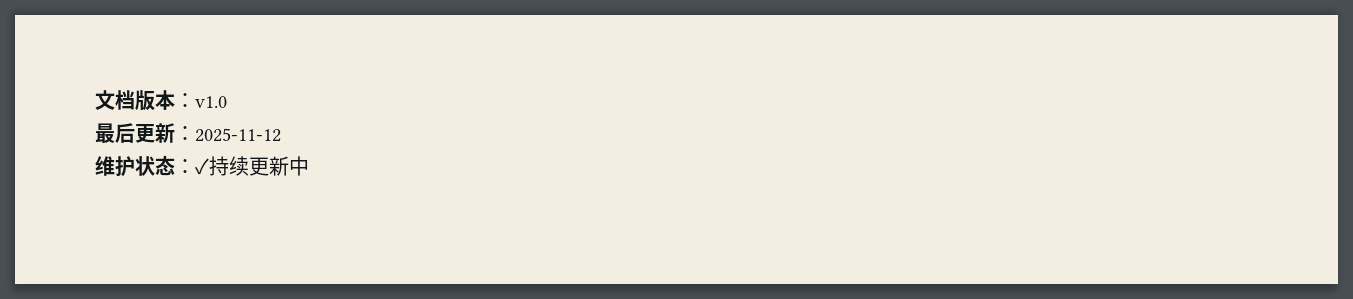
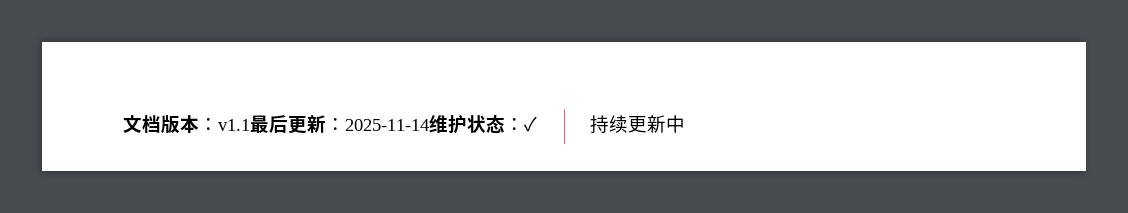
- 文档版本：v1.0
- 最后更新：2025-11-12
- 维护状态：✓持续更新中
+ 文档版本：v1.1最后更新：2025-11-14维护状态：✓持续更新中

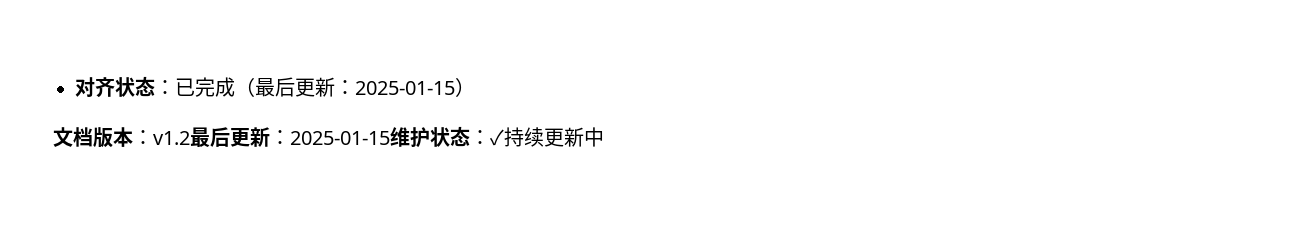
+ 对齐状态：已完成（最后更新：2025-01-15）
- 文档版本：v1.1最后更新：2025-11-14维护状态：✓持续更新中
+ 文档版本：v1.2最后更新：2025-01-15维护状态：✓持续更新中

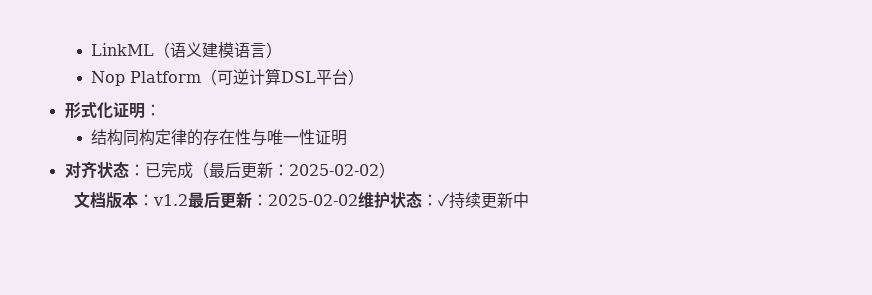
+ LinkML（语义建模语言）
+ Nop Platform（可逆计算DSL平台）
+ 形式化证明：
+ 结构同构定律的存在性与唯一性证明
- 对齐状态：已完成（最后更新：2025-01-15）
+ 对齐状态：已完成（最后更新：2025-02-02）
- 文档版本：v1.2最后更新：2025-01-15维护状态：✓持续更新中
+ 文档版本：v1.2最后更新：2025-02-02维护状态：✓持续更新中

